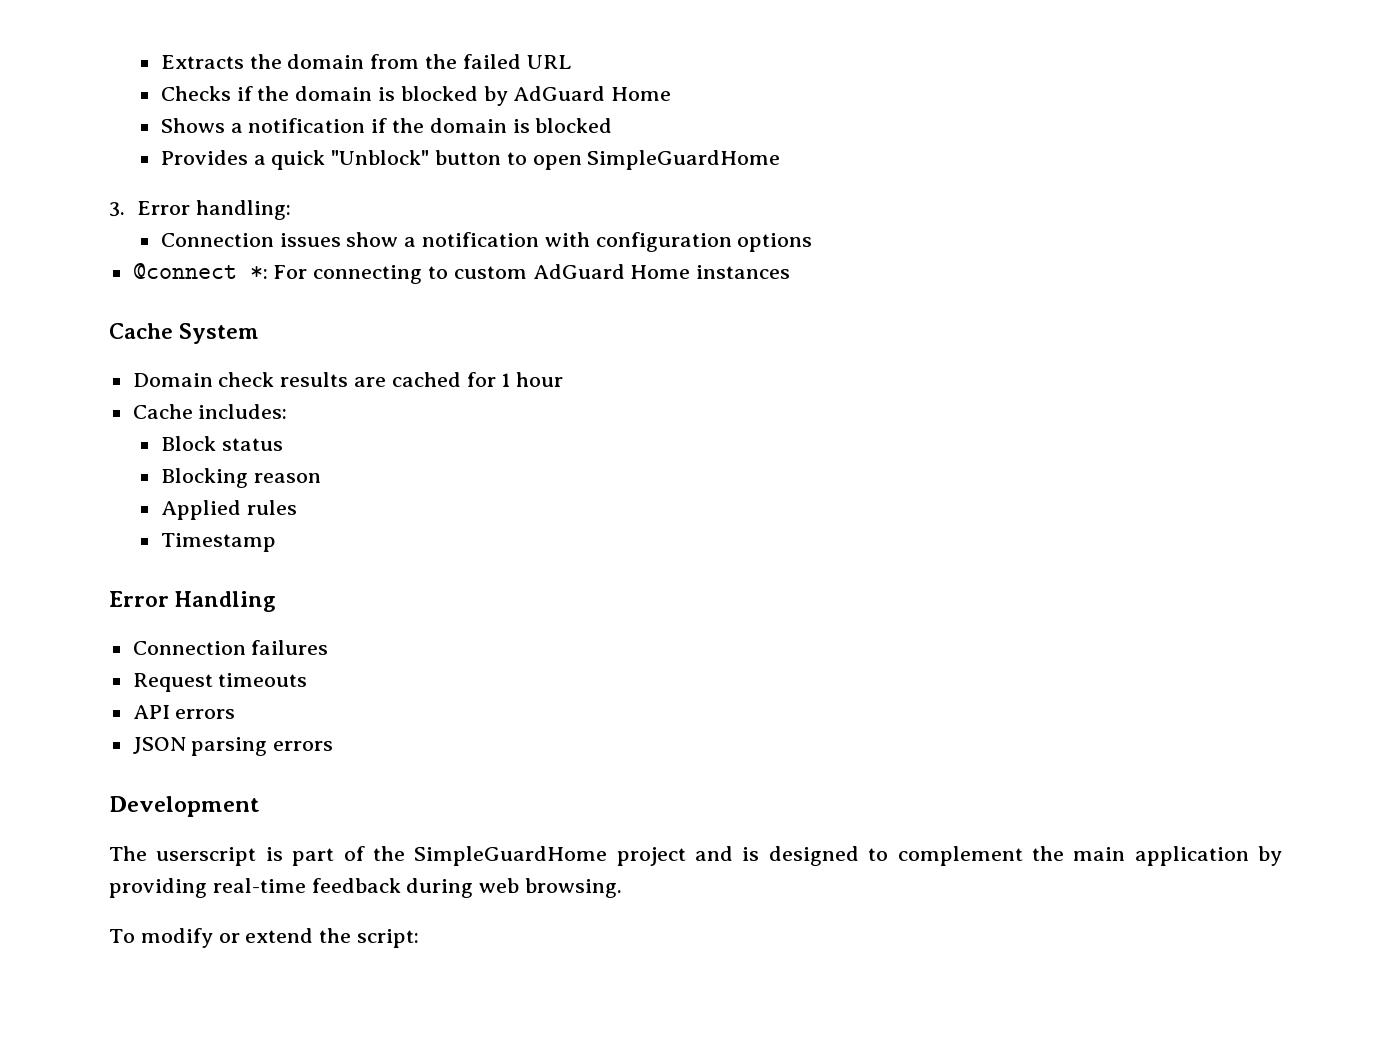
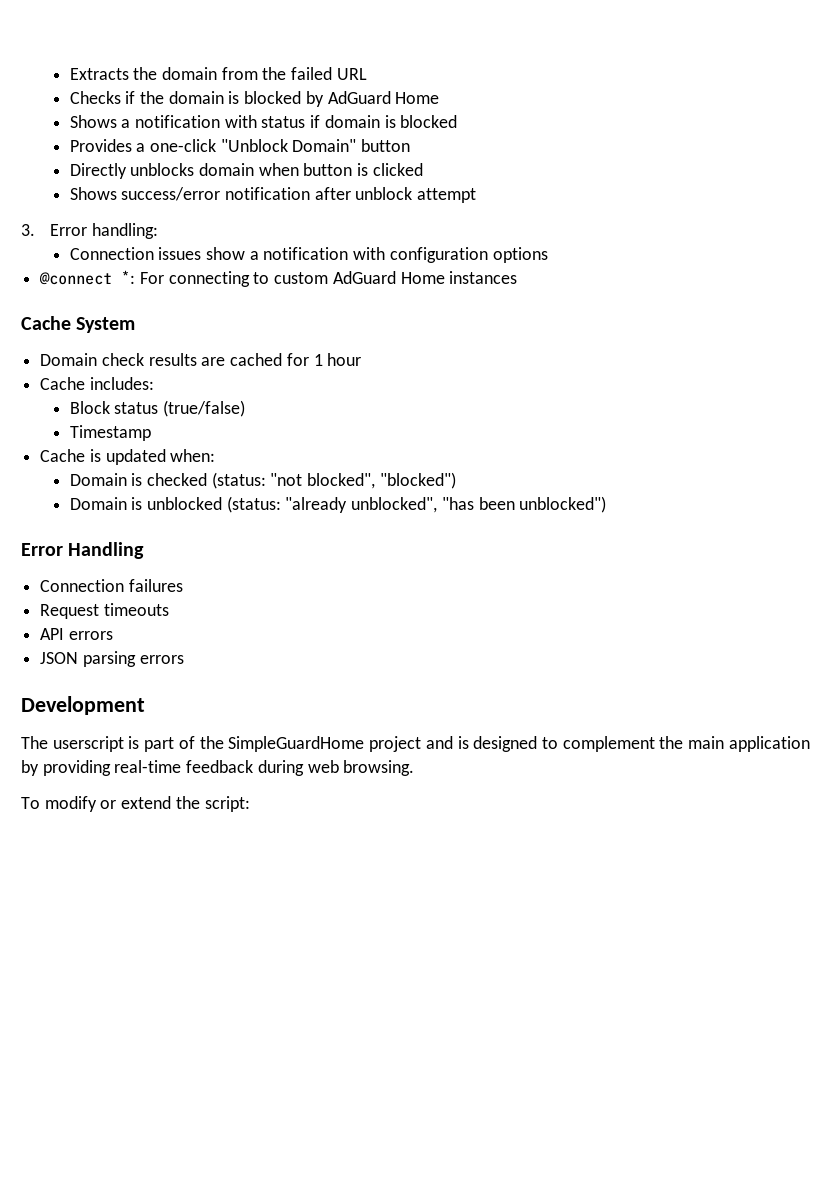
- Shows a notification if the domain is blocked
+ Shows a notification with status if domain is blocked
- Provides a quick "Unblock" button to open SimpleGuardHome
+ Provides a one-click "Unblock Domain" button
+ Directly unblocks domain when button is clicked
+ Shows success/error notification after unblock attempt
- Block status
- Blocking reason
- Applied rules
+ Block status (true/false)
  Timestamp
+ Cache is updated when:
+ Domain is checked (status: "not blocked", "blocked")
+ Domain is unblocked (status: "already unblocked", "has been unblocked")

